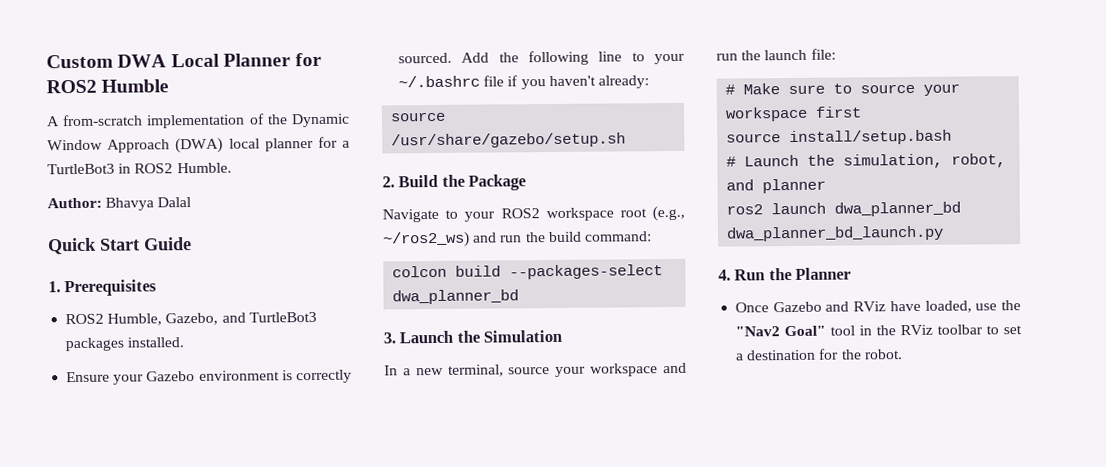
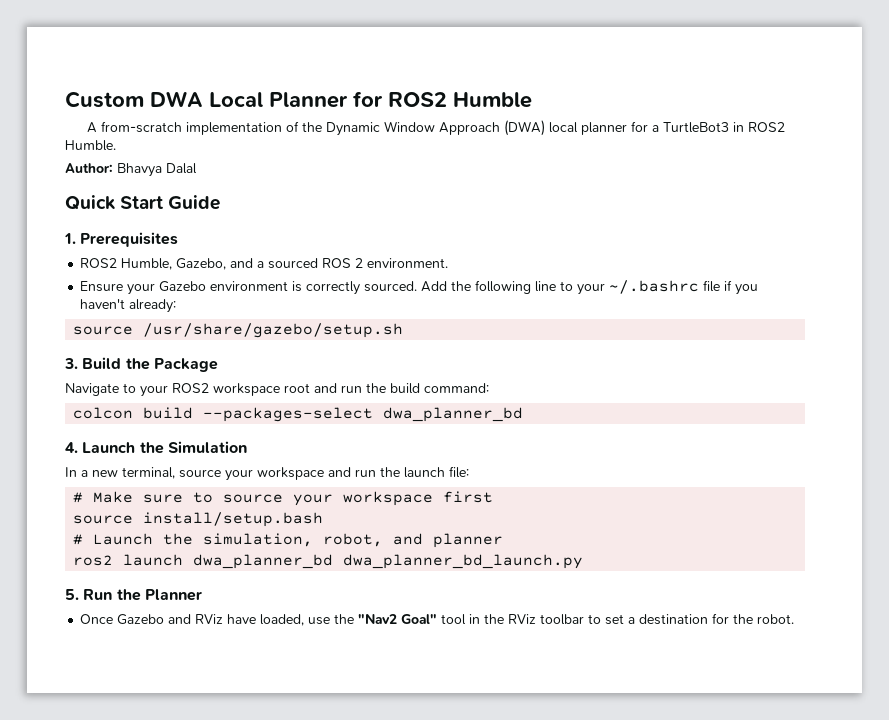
- ROS2 Humble, Gazebo, and TurtleBot3 packages installed.
+ ROS2 Humble, Gazebo, and a sourced ROS 2 environment.
- 2. Build the Package
+ 3. Build the Package
- Navigate to your ROS2 workspace root (e.g., ~/ros2_ws) and run the build command:
+ Navigate to your ROS2 workspace root and run the build command:
- 3. Launch the Simulation
+ 4. Launch the Simulation
- 4. Run the Planner
+ 5. Run the Planner

